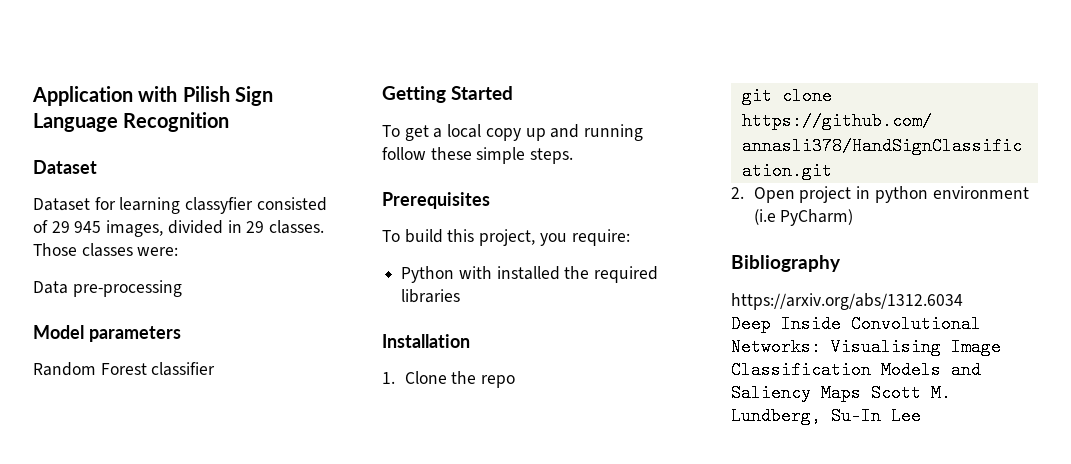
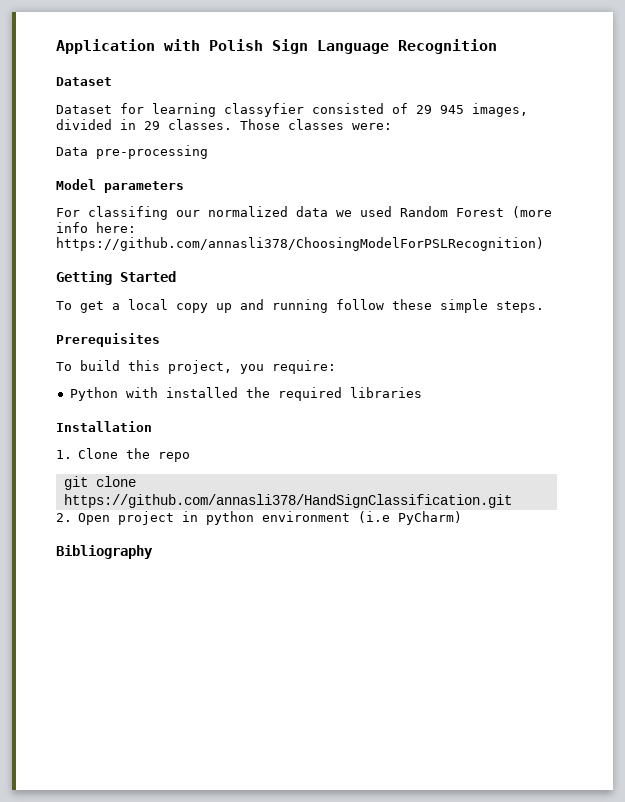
- Application with Pilish Sign Language Recognition
+ Application with Polish Sign Language Recognition
- Random Forest classifier
+ For classifing our normalized data we used Random Forest (more info here: https://github.com/annasli378/ChoosingModelForPSLRecognition)
- https://arxiv.org/abs/1312.6034
- Deep Inside Convolutional Networks: Visualising Image Classification Models and Saliency Maps Scott M. Lundberg, Su-In Lee

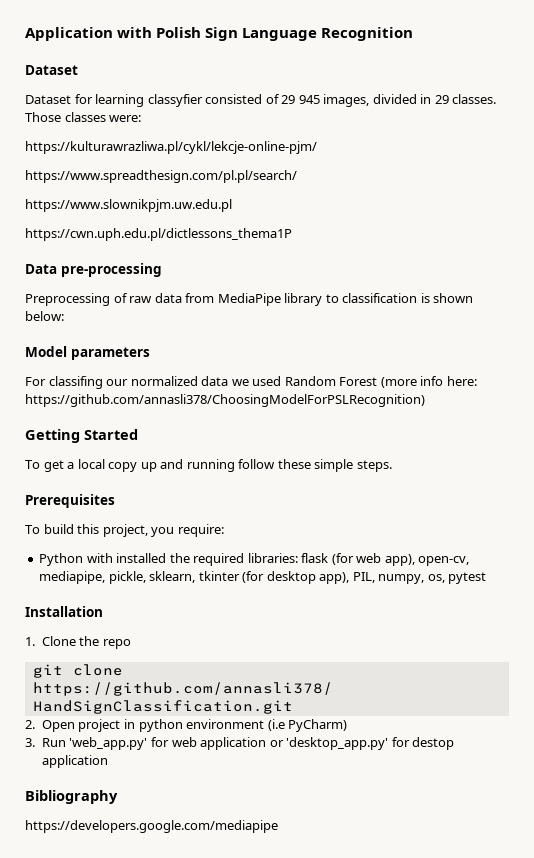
+ https://kulturawrazliwa.pl/cykl/lekcje-online-pjm/
+ https://www.spreadthesign.com/pl.pl/search/
+ https://www.slownikpjm.uw.edu.pl
+ https://cwn.uph.edu.pl/dictlessons_thema1P
  Data pre-processing
+ Preprocessing of raw data from MediaPipe library to classification is shown below:
- Python with installed the required libraries
+ Python with installed the required libraries: flask (for web app), open-cv, mediapipe, pickle, sklearn, tkinter (for desktop app), PIL, numpy, os, pytest
+ 3. Run 'web_app.py' for web application or 'desktop_app.py' for destop application
+ https://developers.google.com/mediapipe

